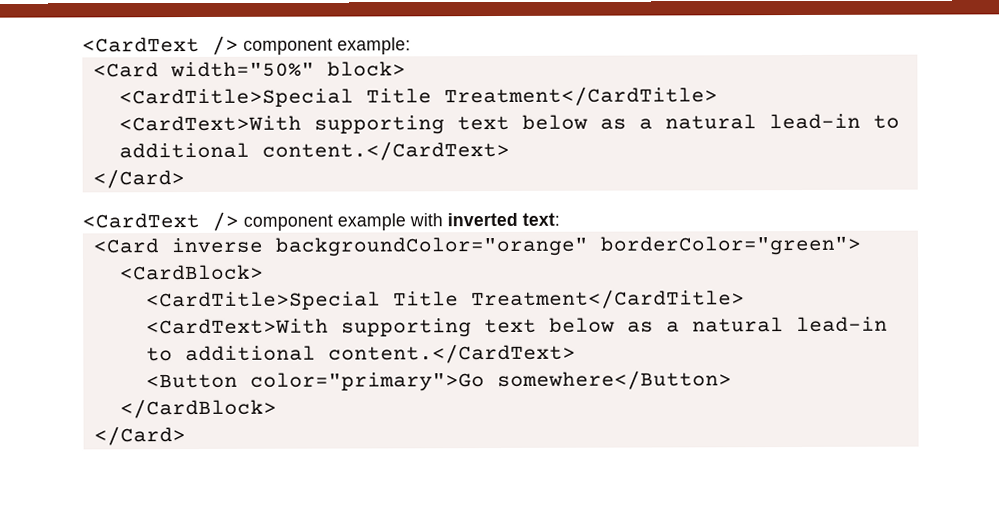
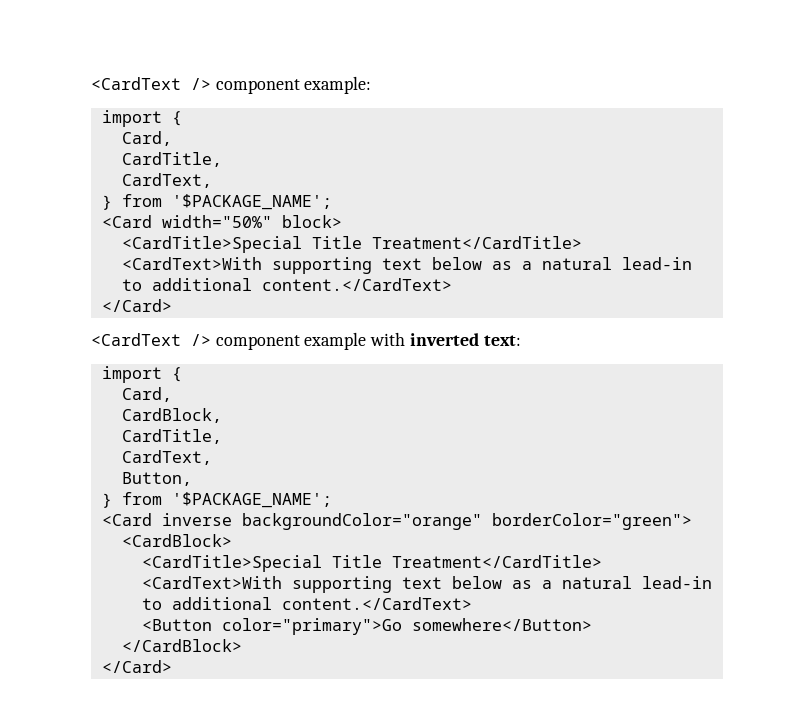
  <CardText /> component example:
+ import {
+ Card,
+ CardTitle,
+ CardText,
+ } from '$PACKAGE_NAME';
  <CardText /> component example with inverted text:
+ import {
+ Card,
+ CardBlock,
+ CardTitle,
+ CardText,
+ Button,
+ } from '$PACKAGE_NAME';

